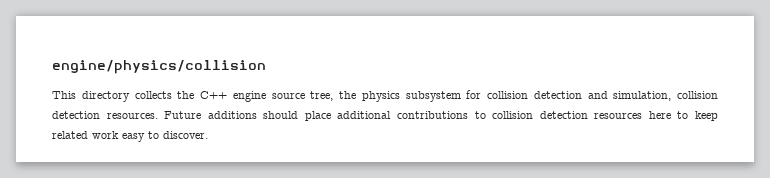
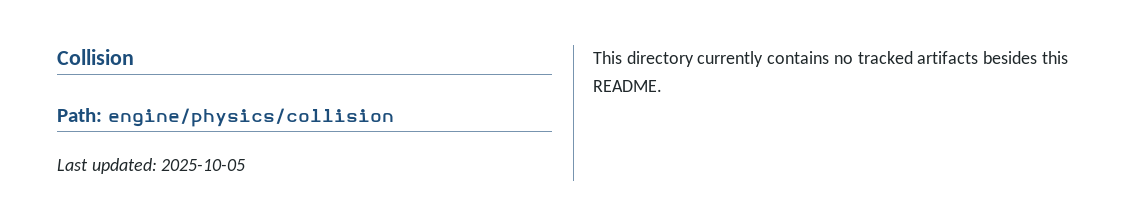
- engine/physics/collision
+ Collision
+ Path: engine/physics/collision
+ Last updated: 2025-10-05
- This directory collects the C++ engine source tree, the physics subsystem for collision detection and simulation, collision detection resources. Future additions should place additional contributions to collision detection resources here to keep related work easy to discover.
+ This directory currently contains no tracked artifacts besides this README.

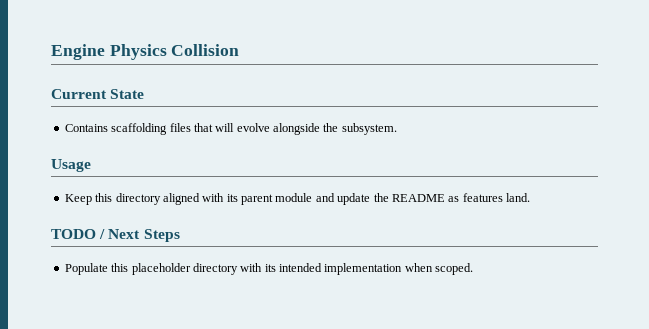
- Collision
+ Engine Physics Collision
- Path: engine/physics/collision
- Last updated: 2025-10-05
- This directory currently contains no tracked artifacts besides this README.
+ Current State
+ Contains scaffolding files that will evolve alongside the subsystem.
+ Usage
+ Keep this directory aligned with its parent module and update the README as features land.
+ TODO / Next Steps
+ Populate this placeholder directory with its intended implementation when scoped.

